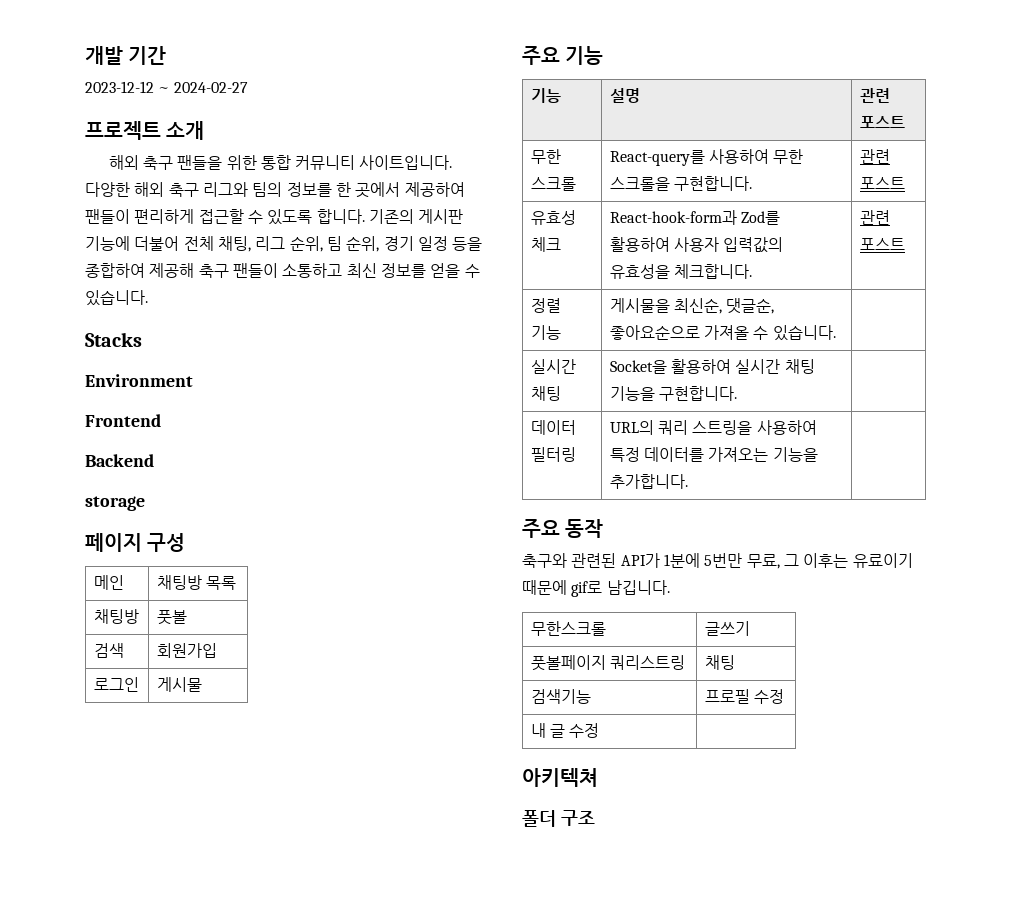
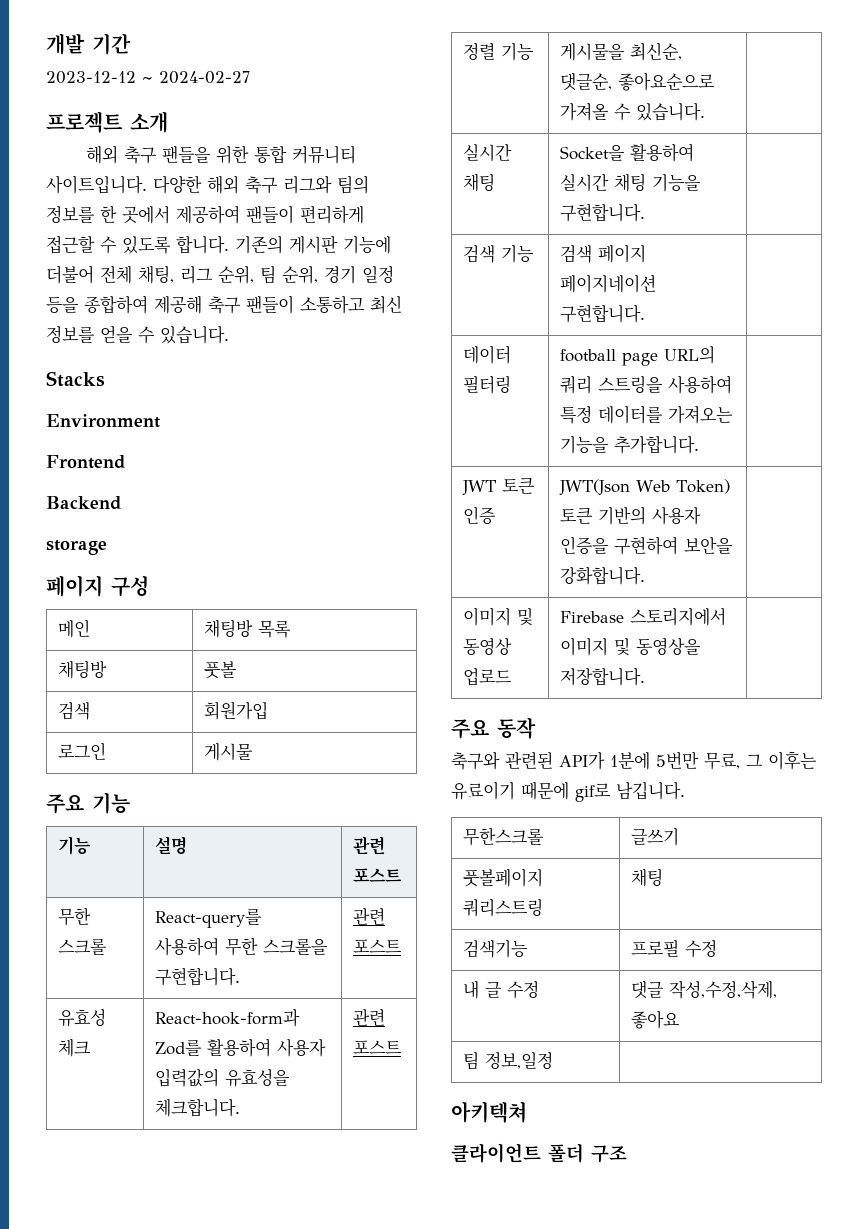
+ 검색 기능 | 검색 페이지 페이지네이션 구현합니다. |
- 데이터 필터링 | URL의 쿼리 스트링을 사용하여 특정 데이터를 가져오는 기능을 추가합니다. |
+ 데이터 필터링 | football page URL의 쿼리 스트링을 사용하여 특정 데이터를 가져오는 기능을 추가합니다. |
+ JWT 토큰 인증 | JWT(Json Web Token) 토큰 기반의 사용자 인증을 구현하여 보안을 강화합니다. |
+ 이미지 및 동영상 업로드 | Firebase 스토리지에서 이미지 및 동영상을 저장합니다. |
- 내 글 수정 |
+ 내 글 수정 | 댓글 작성,수정,삭제, 좋아요
+ 팀 정보,일정 |
- 폴더 구조
+ 클라이언트 폴더 구조

